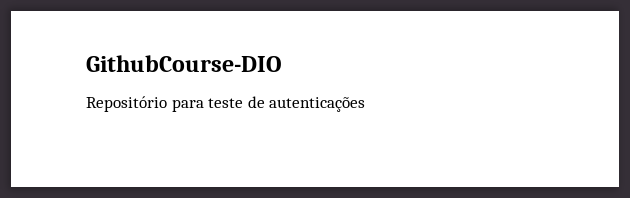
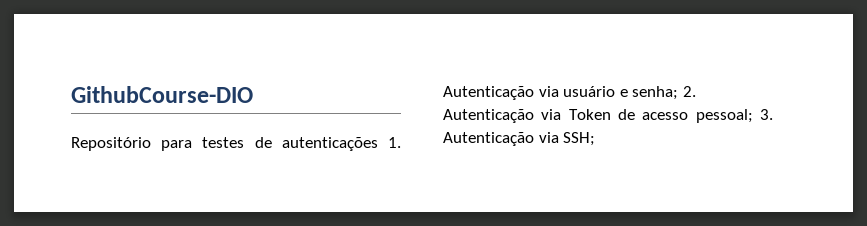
- Repositório para teste de autenticações
+ Repositório para testes de autenticações 1. Autenticação via usuário e senha; 2. Autenticação via Token de acesso pessoal; 3. Autenticação via SSH;

